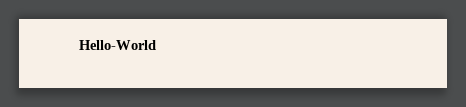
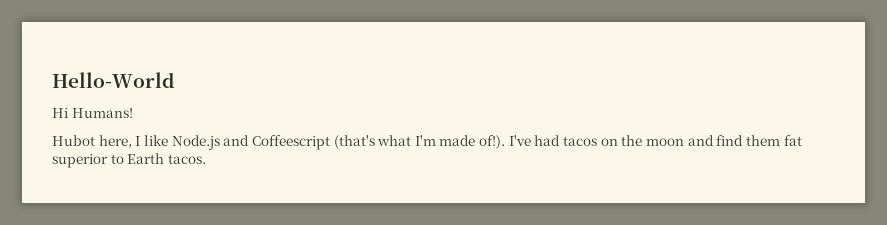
+ Hi Humans!
+ Hubot here, I like Node.js and Coffeescript (that's what I'm made of!). I've had tacos on the moon and find them fat superior to Earth tacos.

